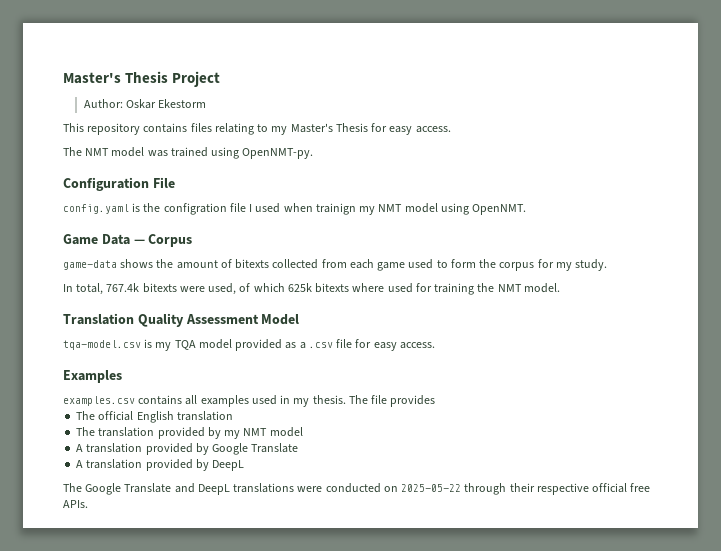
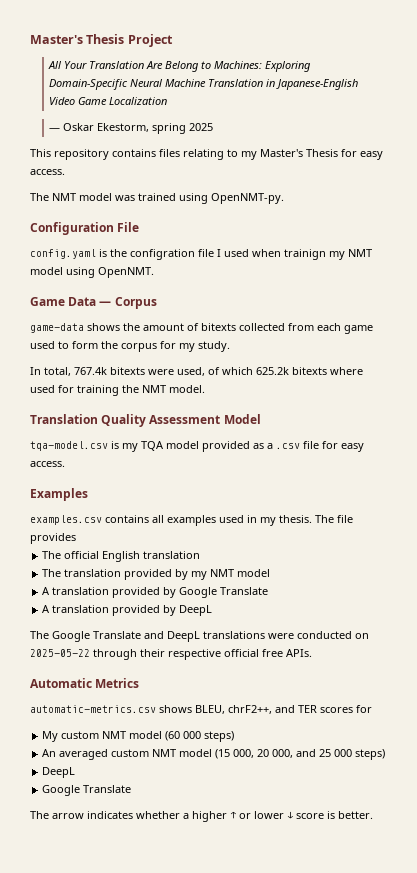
- Author: Oskar Ekestorm
+ All Your Translation Are Belong to Machines: Exploring Domain-Specific Neural Machine Translation in Japanese-English Video Game Localization
+ — Oskar Ekestorm, spring 2025
- In total, 767.4k bitexts were used, of which 625k bitexts where used for training the NMT model.
+ In total, 767.4k bitexts were used, of which 625.2k bitexts where used for training the NMT model.
+ Automatic Metrics
+ automatic-metrics.csv shows BLEU, chrF2++, and TER scores for
+ My custom NMT model (60 000 steps)
+ An averaged custom NMT model (15 000, 20 000, and 25 000 steps)
+ DeepL
+ Google Translate
+ The arrow indicates whether a higher ↑ or lower ↓ score is better.

